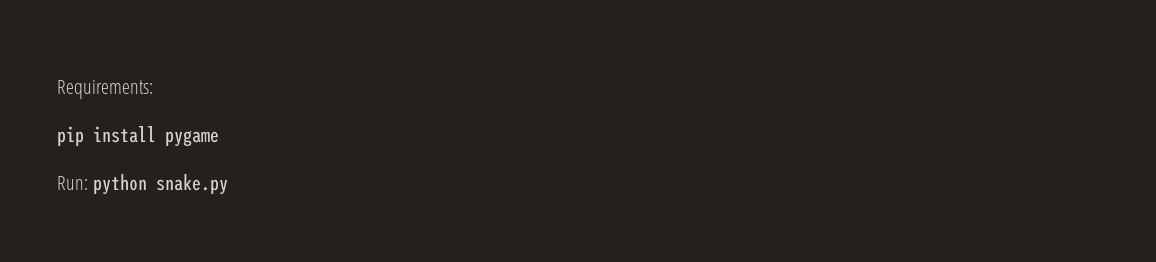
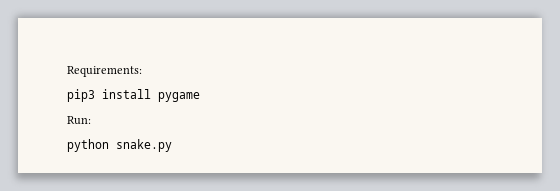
- pip install pygame
+ pip3 install pygame
- Run: python snake.py
+ Run:
+ python snake.py

